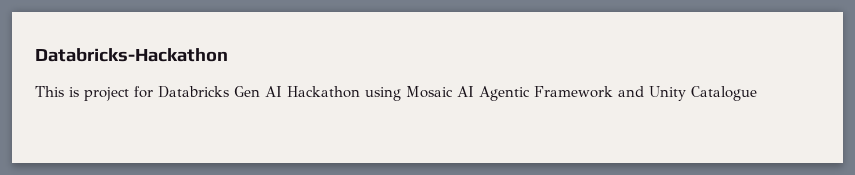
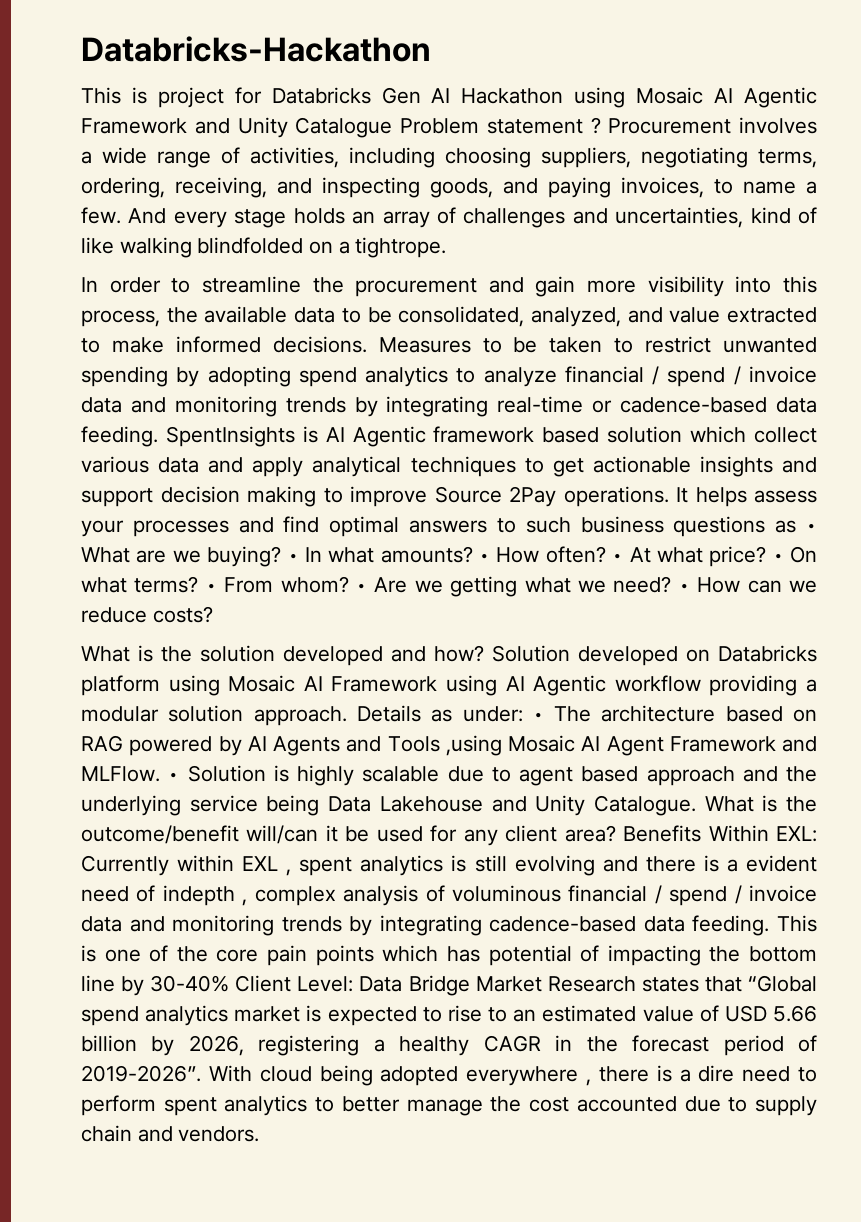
- This is project for Databricks Gen AI Hackathon using Mosaic AI Agentic Framework and Unity Catalogue
+ This is project for Databricks Gen AI Hackathon using Mosaic AI Agentic Framework and Unity Catalogue Problem statement ? Procurement involves a wide range of activities, including choosing suppliers, negotiating terms, ordering, receiving, and inspecting goods, and paying invoices, to name a few. And every stage holds an array of challenges and uncertainties, kind of like walking blindfolded on a tightrope.
+ In order to streamline the procurement and gain more visibility into this process, the available data to be consolidated, analyzed, and value extracted to make informed decisions. Measures to be taken to restrict unwanted spending by adopting spend analytics to analyze financial / spend / invoice data and monitoring trends by integrating real-time or cadence-based data feeding. SpentInsights is AI Agentic framework based solution which collect various data and apply analytical techniques to get actionable insights and support decision making to improve Source 2Pay operations. It helps assess your processes and find optimal answers to such business questions as • What are we buying? • In what amounts? • How often? • At what price? • On what terms? • From whom? • Are we getting what we need? • How can we reduce costs?
+ What is the solution developed and how? Solution developed on Databricks platform using Mosaic AI Framework using AI Agentic workflow providing a modular solution approach. Details as under: • The architecture based on RAG powered by AI Agents and Tools ,using Mosaic AI Agent Framework and MLFlow. • Solution is highly scalable due to agent based approach and the underlying service being Data Lakehouse and Unity Catalogue. What is the outcome/benefit will/can it be used for any client area? Benefits Within EXL: Currently within EXL , spent analytics is still evolving and there is a evident need of indepth , complex analysis of voluminous financial / spend / invoice data and monitoring trends by integrating cadence-based data feeding. This is one of the core pain points which has potential of impacting the bottom line by 30-40% Client Level: Data Bridge Market Research states that “Global spend analytics market is expected to rise to an estimated value of USD 5.66 billion by 2026, registering a healthy CAGR in the forecast period of 2019-2026”. With cloud being adopted everywhere , there is a dire need to perform spent analytics to better manage the cost accounted due to supply chain and vendors.

